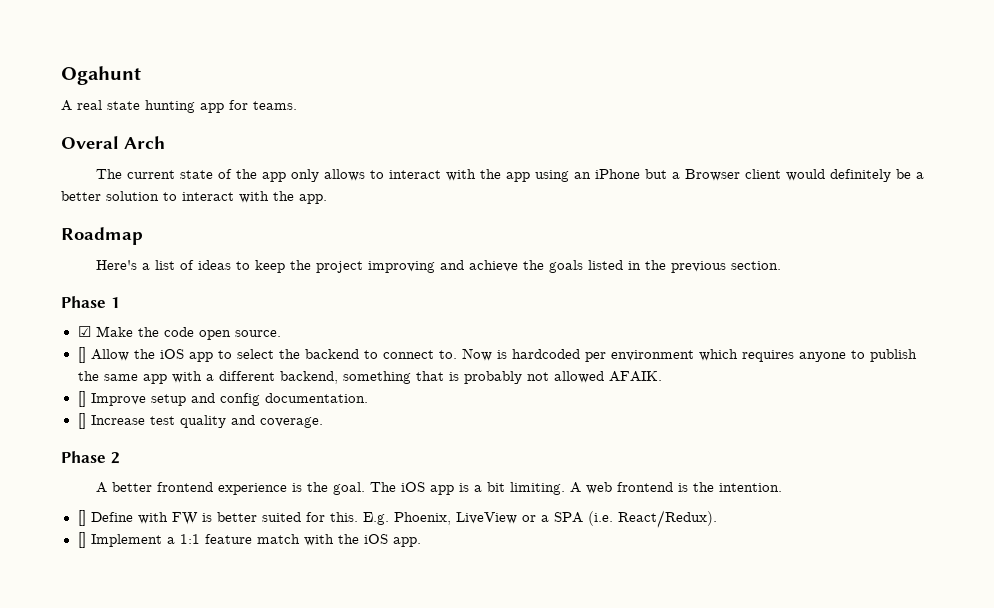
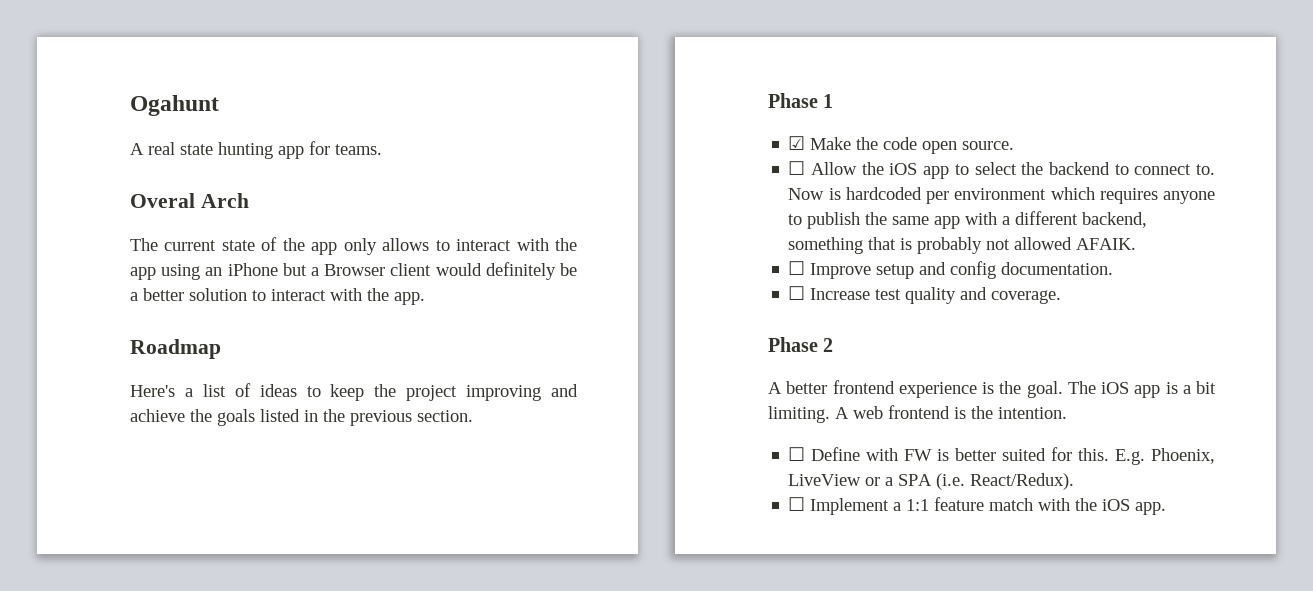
- [] Allow the iOS app to select the backend to connect to.
+ ☐ Allow the iOS app to select the backend to connect to.
- [] Improve setup and config documentation.
+ ☐ Improve setup and config documentation.
- [] Increase test quality and coverage.
+ ☐ Increase test quality and coverage.
- [] Define with FW is better suited for this.
+ ☐ Define with FW is better suited for this.
- [] Implement a 1:1 feature match with the iOS app.
+ ☐ Implement a 1:1 feature match with the iOS app.

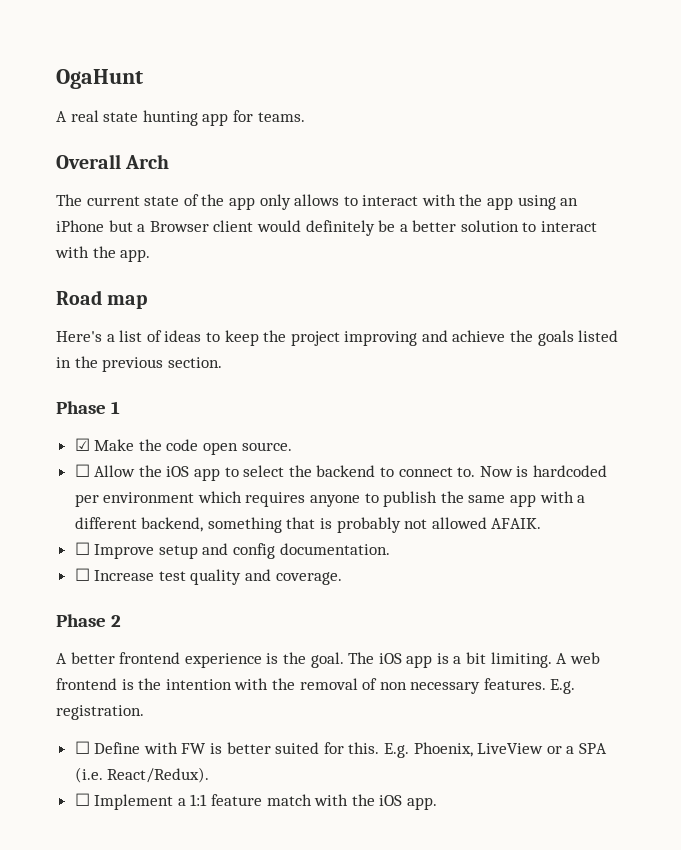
- Ogahunt
+ OgaHunt
- Overal Arch
+ Overall Arch
- Roadmap
+ Road map
- A web frontend is the intention.
+ A web frontend is the intention with the removal of non necessary features. E.g. registration.

